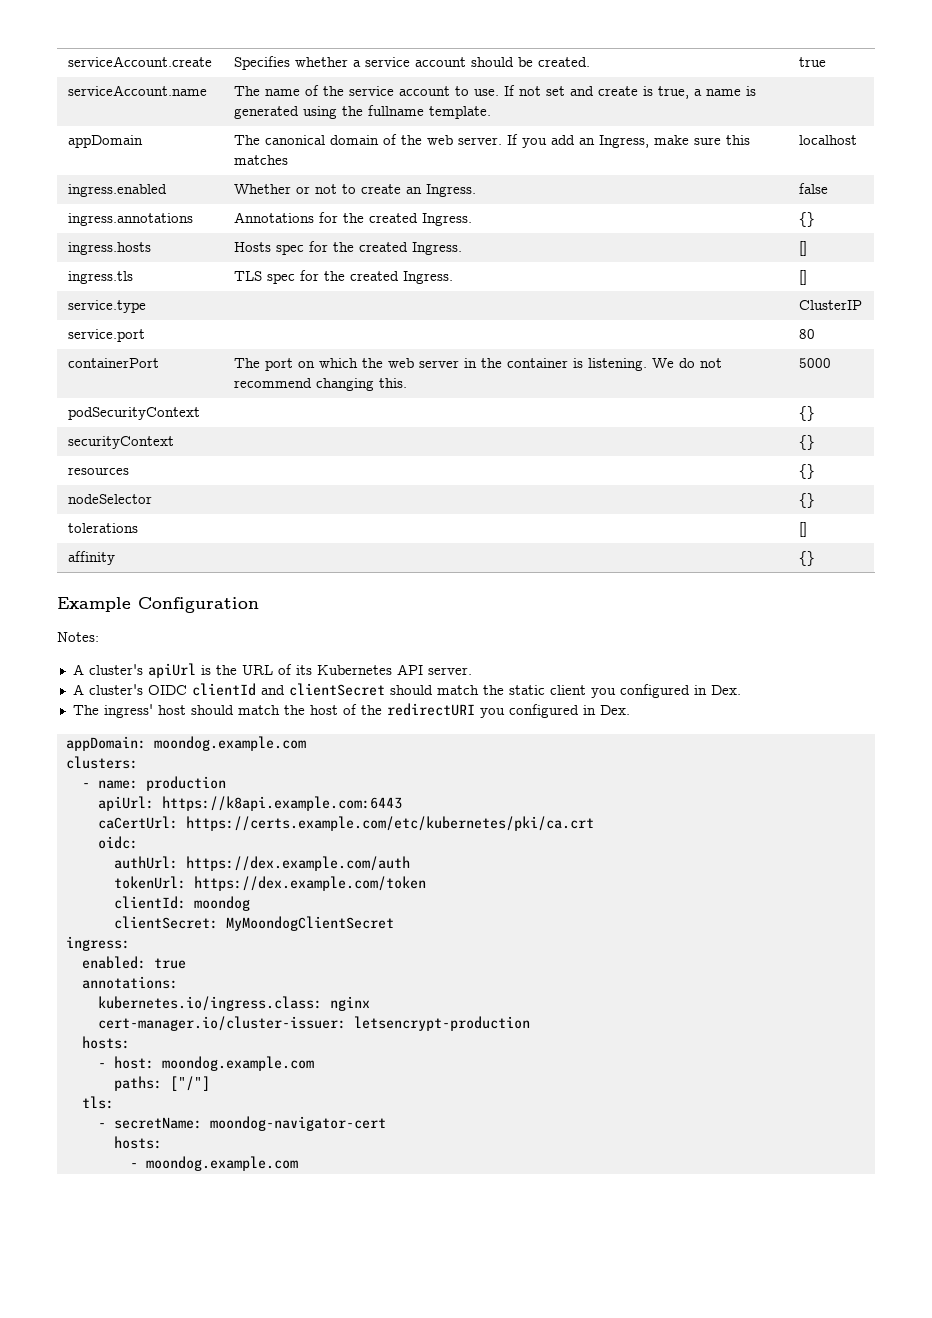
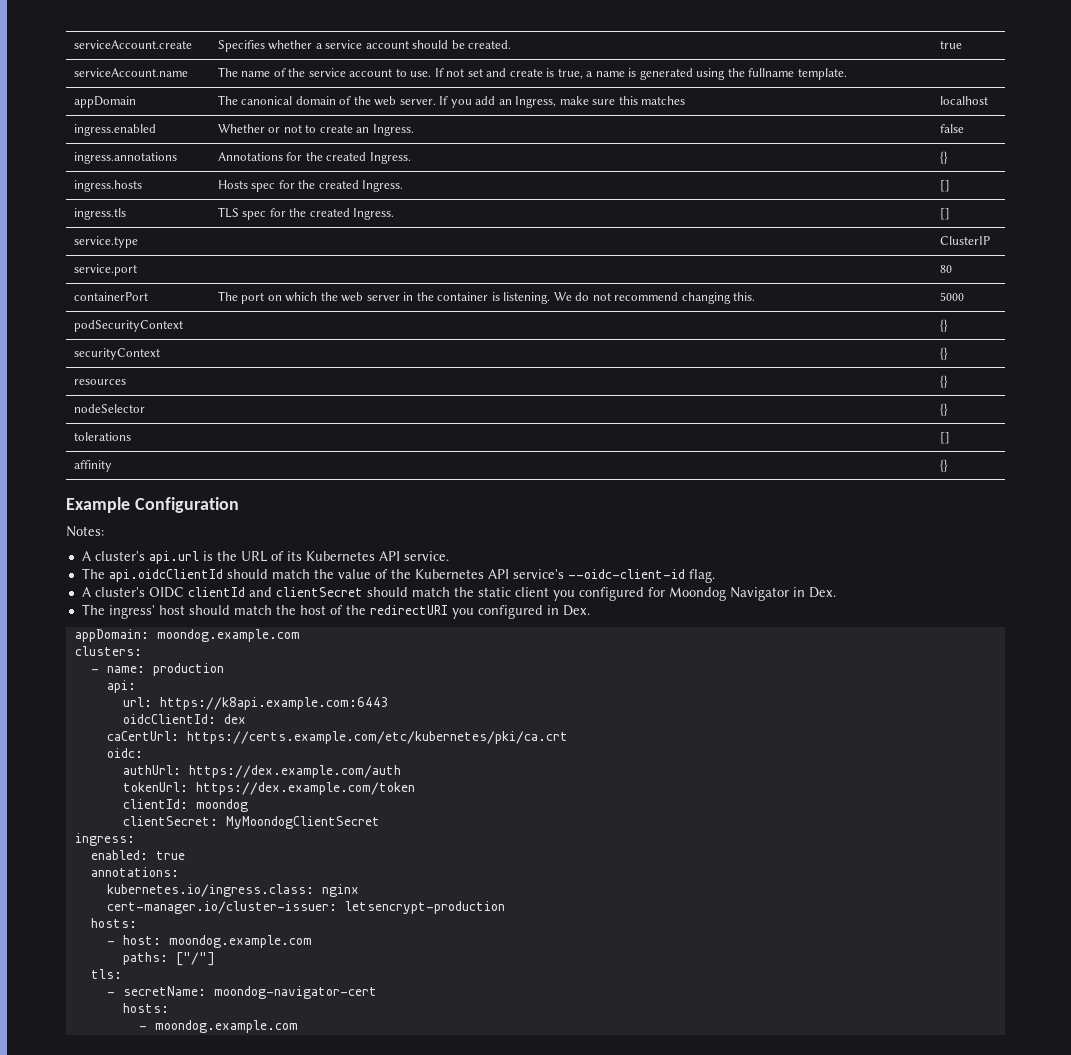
- A cluster's apiUrl is the URL of its Kubernetes API server.
+ A cluster's api.url is the URL of its Kubernetes API service.
+ The api.oidcClientId should match the value of the Kubernetes API service's --oidc-client-id flag.
- A cluster's OIDC clientId and clientSecret should match the static client you configured in Dex.
+ A cluster's OIDC clientId and clientSecret should match the static client you configured for Moondog Navigator in Dex.
- apiUrl: https://k8api.example.com:6443
+ api:
+ url: https://k8api.example.com:6443
+ oidcClientId: dex

